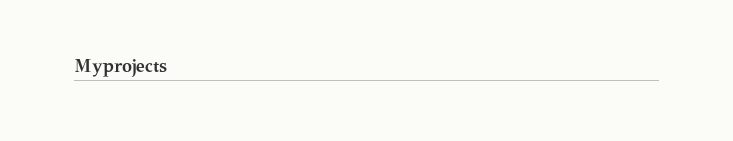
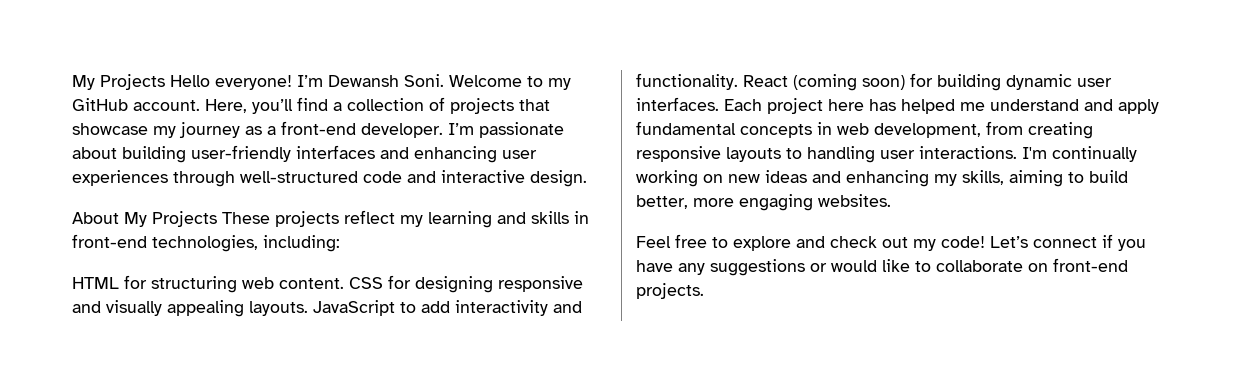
- Myprojects
+ My Projects Hello everyone! I’m Dewansh Soni. Welcome to my GitHub account. Here, you’ll find a collection of projects that showcase my journey as a front-end developer. I’m passionate about building user-friendly interfaces and enhancing user experiences through well-structured code and interactive design.
+ About My Projects These projects reflect my learning and skills in front-end technologies, including:
+ HTML for structuring web content. CSS for designing responsive and visually appealing layouts. JavaScript to add interactivity and functionality. React (coming soon) for building dynamic user interfaces. Each project here has helped me understand and apply fundamental concepts in web development, from creating responsive layouts to handling user interactions. I'm continually working on new ideas and enhancing my skills, aiming to build better, more engaging websites.
+ Feel free to explore and check out my code! Let’s connect if you have any suggestions or would like to collaborate on front-end projects.

